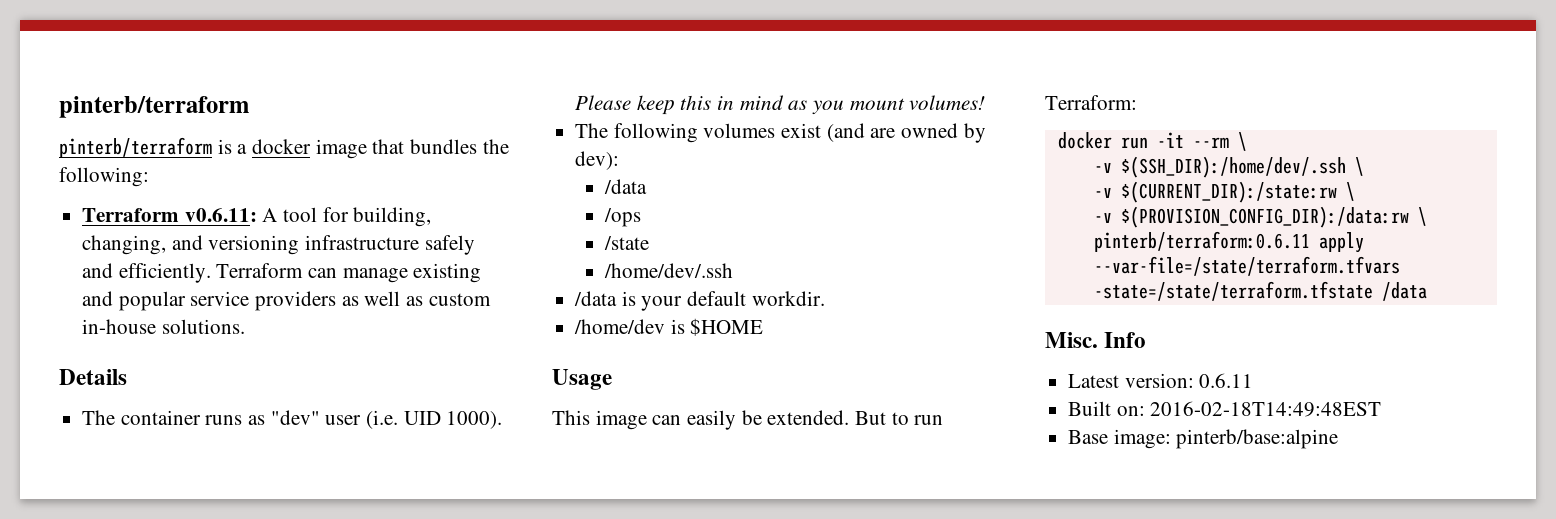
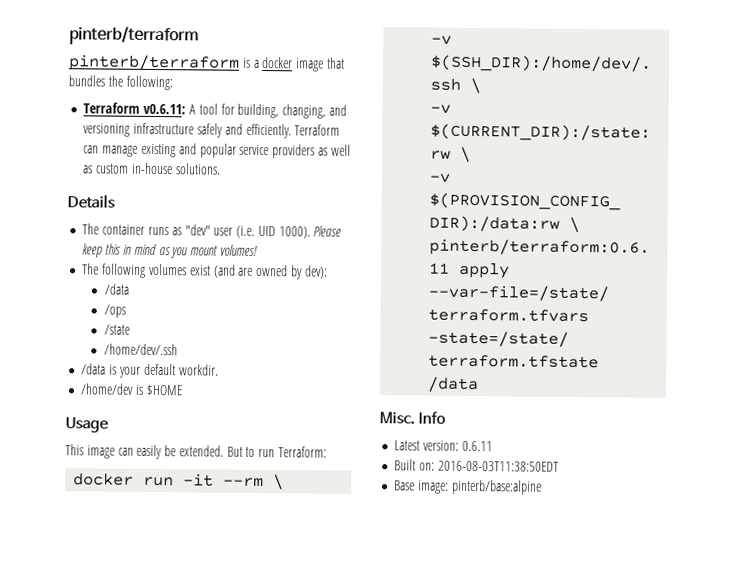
- Built on: 2016-02-18T14:49:48EST
+ Built on: 2016-08-03T11:38:50EDT

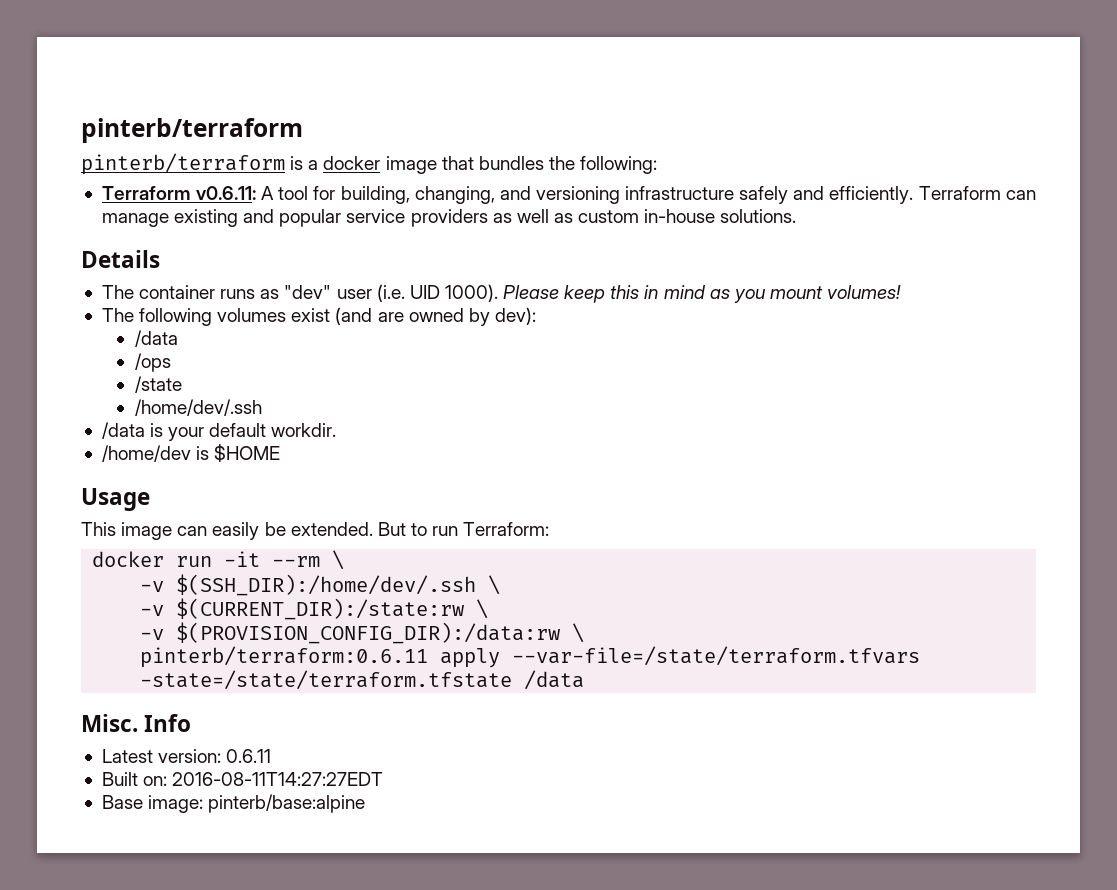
- Built on: 2016-08-03T11:38:50EDT
+ Built on: 2016-08-11T14:27:27EDT

